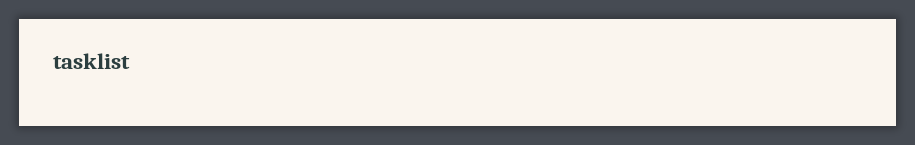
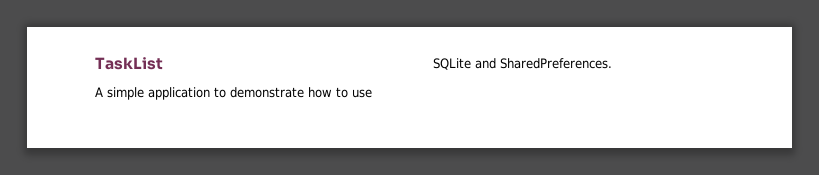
- tasklist
+ TaskList
+ A simple application to demonstrate how to use SQLite and SharedPreferences.

